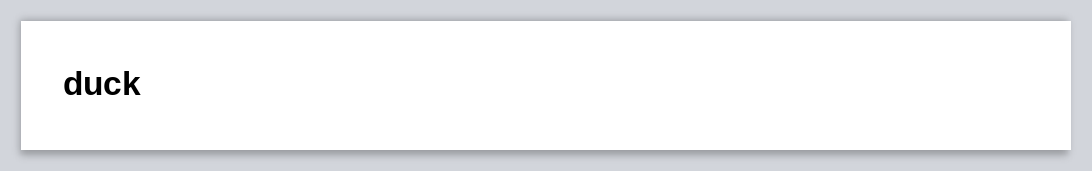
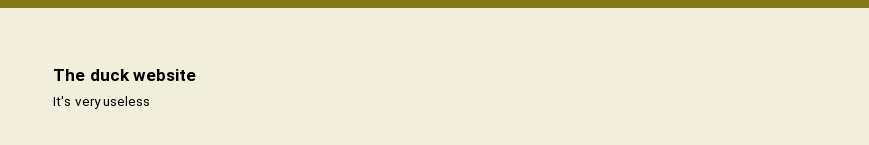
- duck
+ The duck website
+ It's very useless

